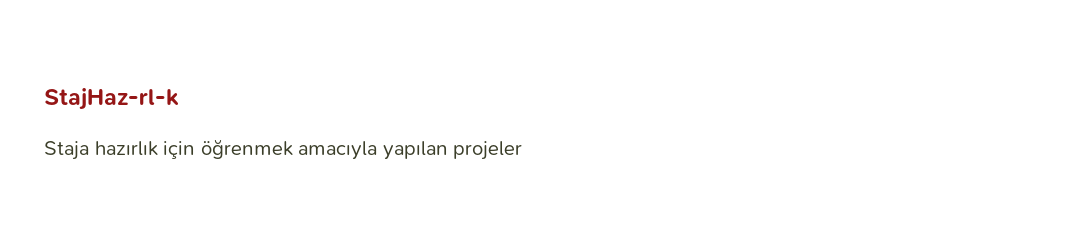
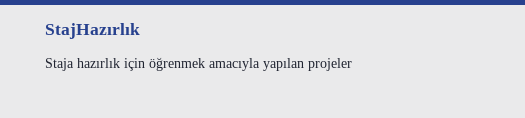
- StajHaz-rl-k
+ StajHazırlık

